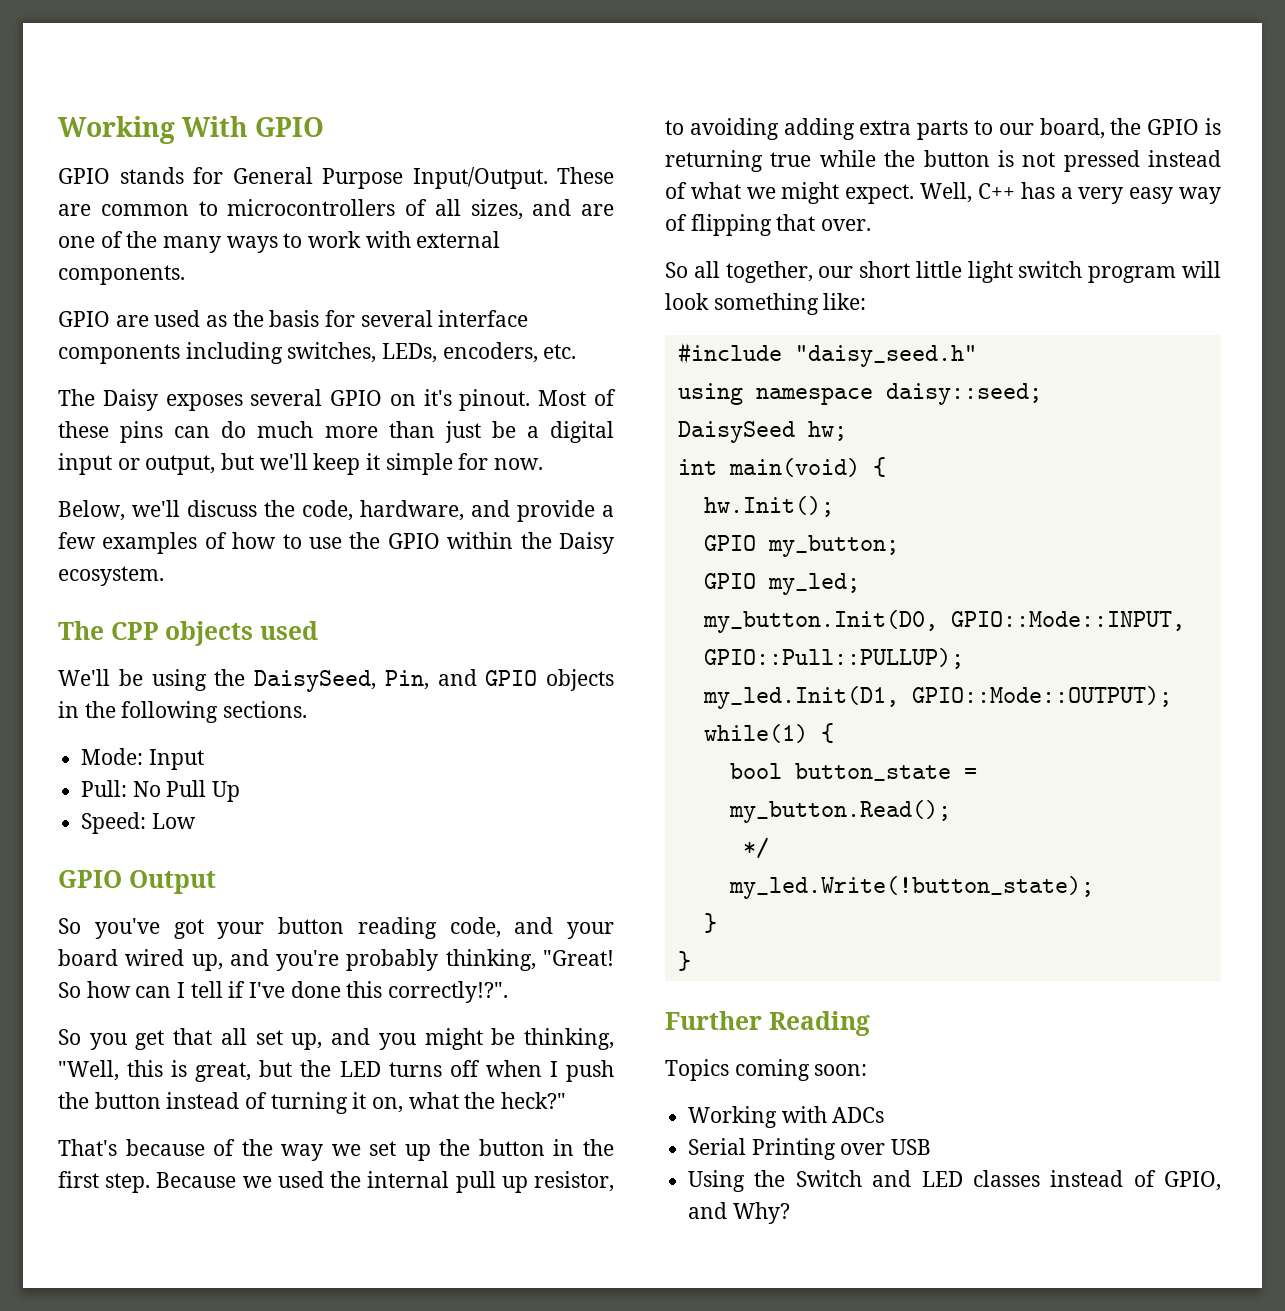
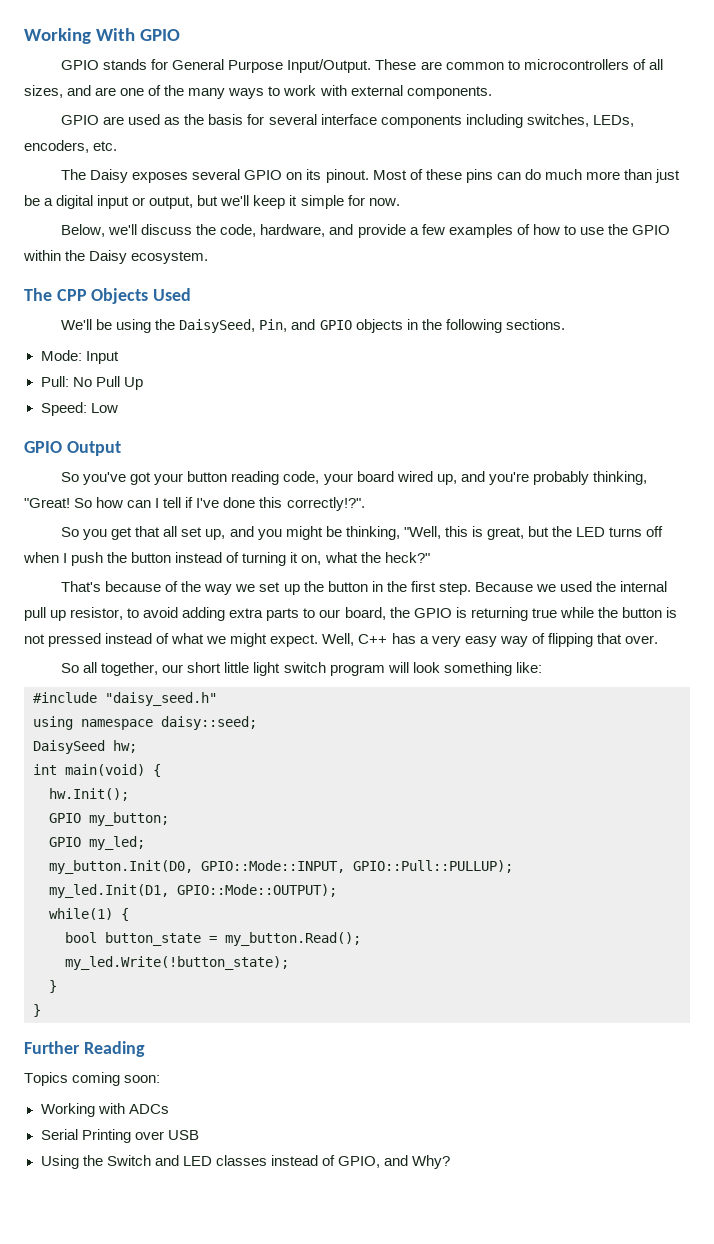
- The Daisy exposes several GPIO on it's pinout.
+ The Daisy exposes several GPIO on its pinout.
- The CPP objects used
+ The CPP Objects Used
- So you've got your button reading code, and your board wired up, and you're probably thinking, "Great!
+ So you've got your button reading code, your board wired up, and you're probably thinking, "Great!
- Because we used the internal pull up resistor, to avoiding adding extra parts to our board, the GPIO is returning true while the button is not pressed instead of what we might expect.
+ Because we used the internal pull up resistor, to avoid adding extra parts to our board, the GPIO is returning true while the button is not pressed instead of what we might expect.
- */

